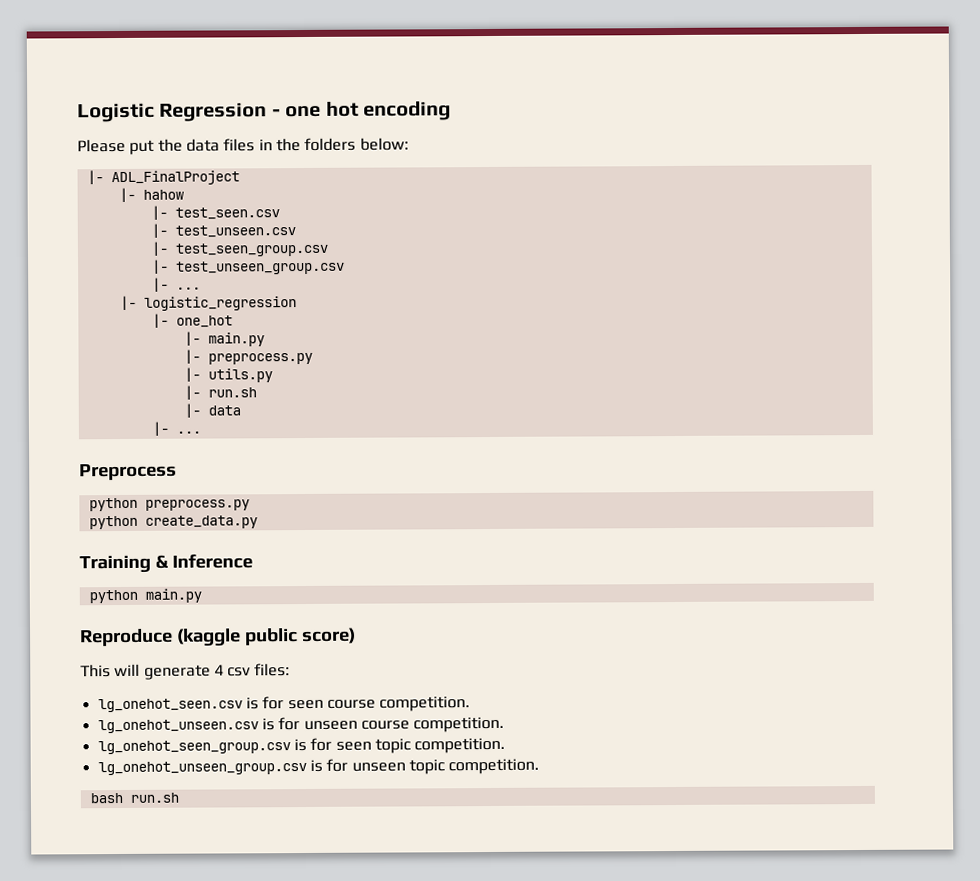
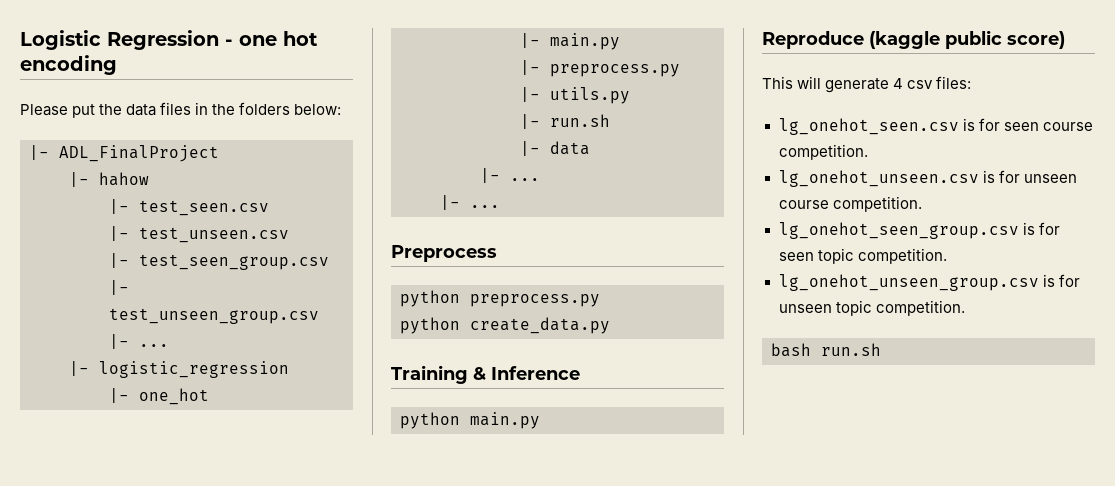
  |- data
+ |- ...

